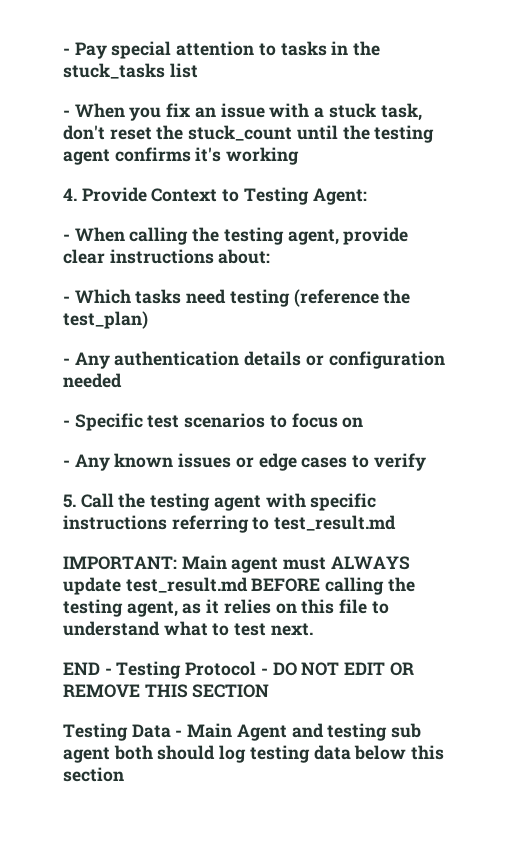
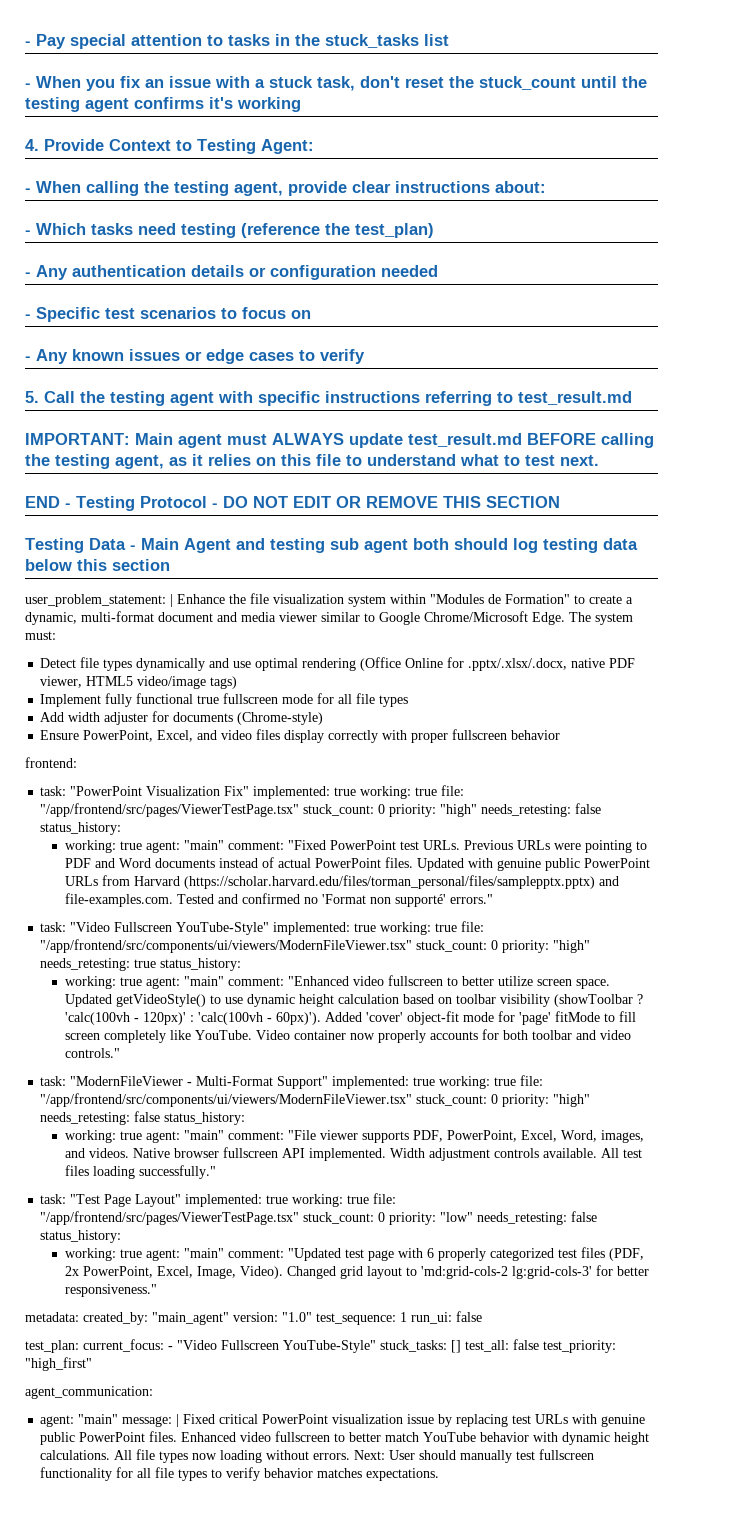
+ user_problem_statement: | Enhance the file visualization system within "Modules de Formation" to create a dynamic, multi-format document and media viewer similar to Google Chrome/Microsoft Edge. The system must:
+ Detect file types dynamically and use optimal rendering (Office Online for .pptx/.xlsx/.docx, native PDF viewer, HTML5 video/image tags)
+ Implement fully functional true fullscreen mode for all file types
+ Add width adjuster for documents (Chrome-style)
+ Ensure PowerPoint, Excel, and video files display correctly with proper fullscreen behavior
+ frontend:
+ task: "PowerPoint Visualization Fix" implemented: true working: true file: "/app/frontend/src/pages/ViewerTestPage.tsx" stuck_count: 0 priority: "high" needs_retesting: false status_history:
+ working: true agent: "main" comment: "Fixed PowerPoint test URLs. Previous URLs were pointing to PDF and Word documents instead of actual PowerPoint files. Updated with genuine public PowerPoint URLs from Harvard (https://scholar.harvard.edu/files/torman_personal/files/samplepptx.pptx) and file-examples.com. Tested and confirmed no 'Format non supporté' errors."
+ task: "Video Fullscreen YouTube-Style" implemented: true working: true file: "/app/frontend/src/components/ui/viewers/ModernFileViewer.tsx" stuck_count: 0 priority: "high" needs_retesting: true status_history:
+ working: true agent: "main" comment: "Enhanced video fullscreen to better utilize screen space. Updated getVideoStyle() to use dynamic height calculation based on toolbar visibility (showToolbar ? 'calc(100vh - 120px)' : 'calc(100vh - 60px)'). Added 'cover' object-fit mode for 'page' fitMode to fill screen completely like YouTube. Video container now properly accounts for both toolbar and video controls."
+ task: "ModernFileViewer - Multi-Format Support" implemented: true working: true file: "/app/frontend/src/components/ui/viewers/ModernFileViewer.tsx" stuck_count: 0 priority: "high" needs_retesting: false status_history:
+ working: true agent: "main" comment: "File viewer supports PDF, PowerPoint, Excel, Word, images, and videos. Native browser fullscreen API implemented. Width adjustment controls available. All test files loading successfully."
+ task: "Test Page Layout" implemented: true working: true file: "/app/frontend/src/pages/ViewerTestPage.tsx" stuck_count: 0 priority: "low" needs_retesting: false status_history:
+ working: true agent: "main" comment: "Updated test page with 6 properly categorized test files (PDF, 2x PowerPoint, Excel, Image, Video). Changed grid layout to 'md:grid-cols-2 lg:grid-cols-3' for better responsiveness."
+ metadata: created_by: "main_agent" version: "1.0" test_sequence: 1 run_ui: false
+ test_plan: current_focus: - "Video Fullscreen YouTube-Style" stuck_tasks: [] test_all: false test_priority: "high_first"
+ agent_communication:
+ agent: "main" message: | Fixed critical PowerPoint visualization issue by replacing test URLs with genuine public PowerPoint files. Enhanced video fullscreen to better match YouTube behavior with dynamic height calculations. All file types now loading without errors. Next: User should manually test fullscreen functionality for all file types to verify behavior matches expectations.

